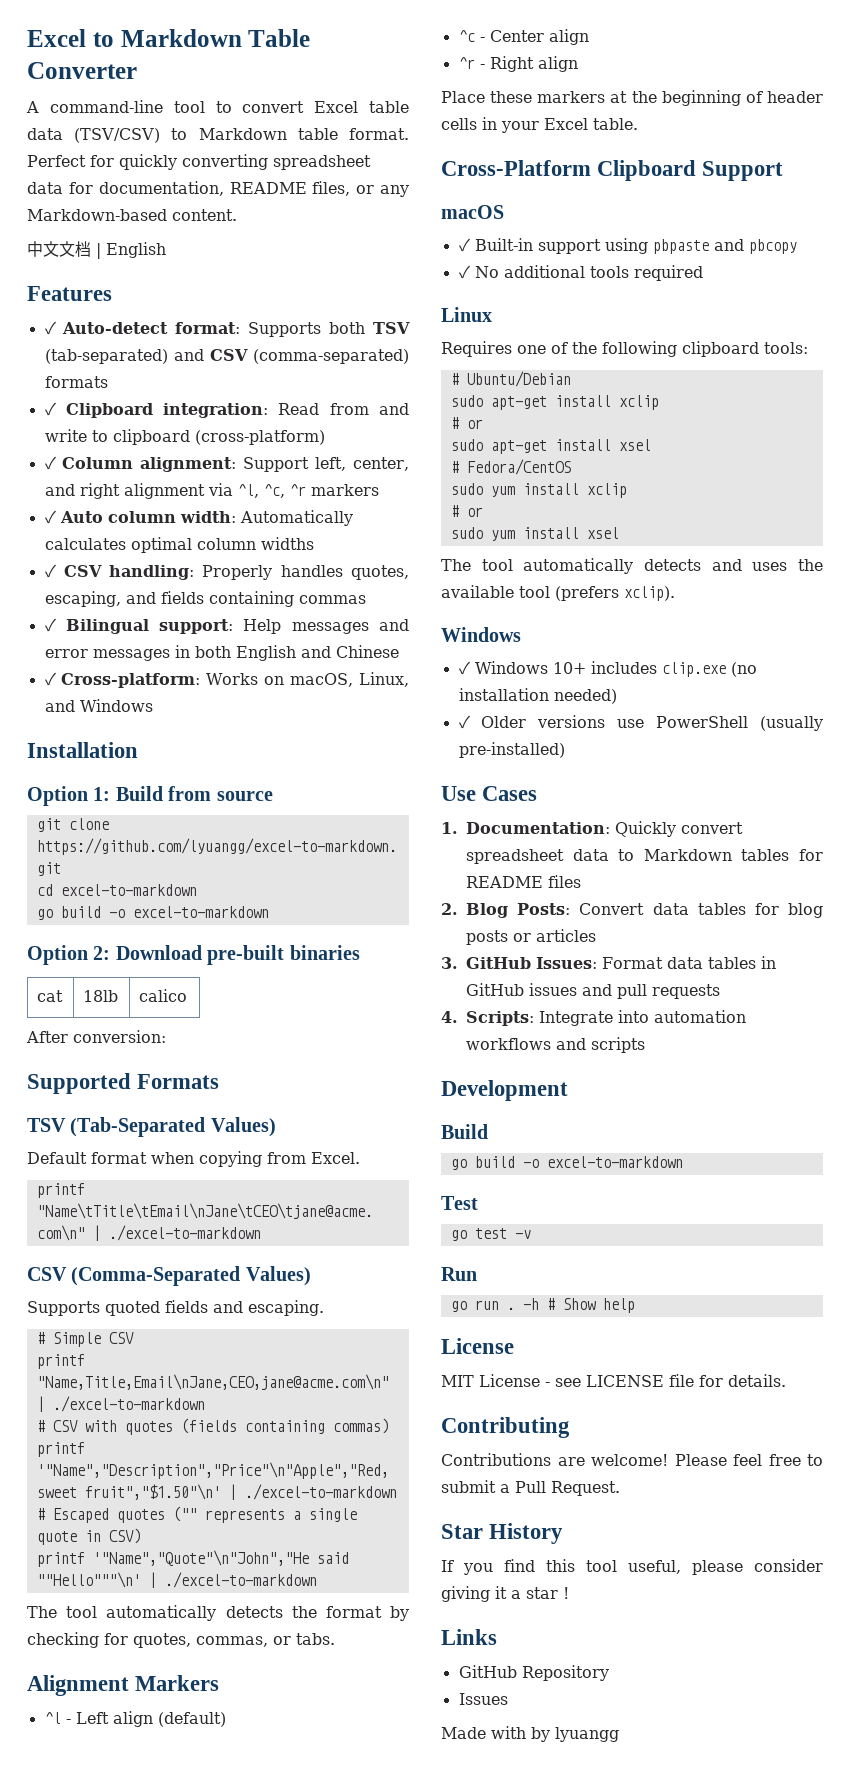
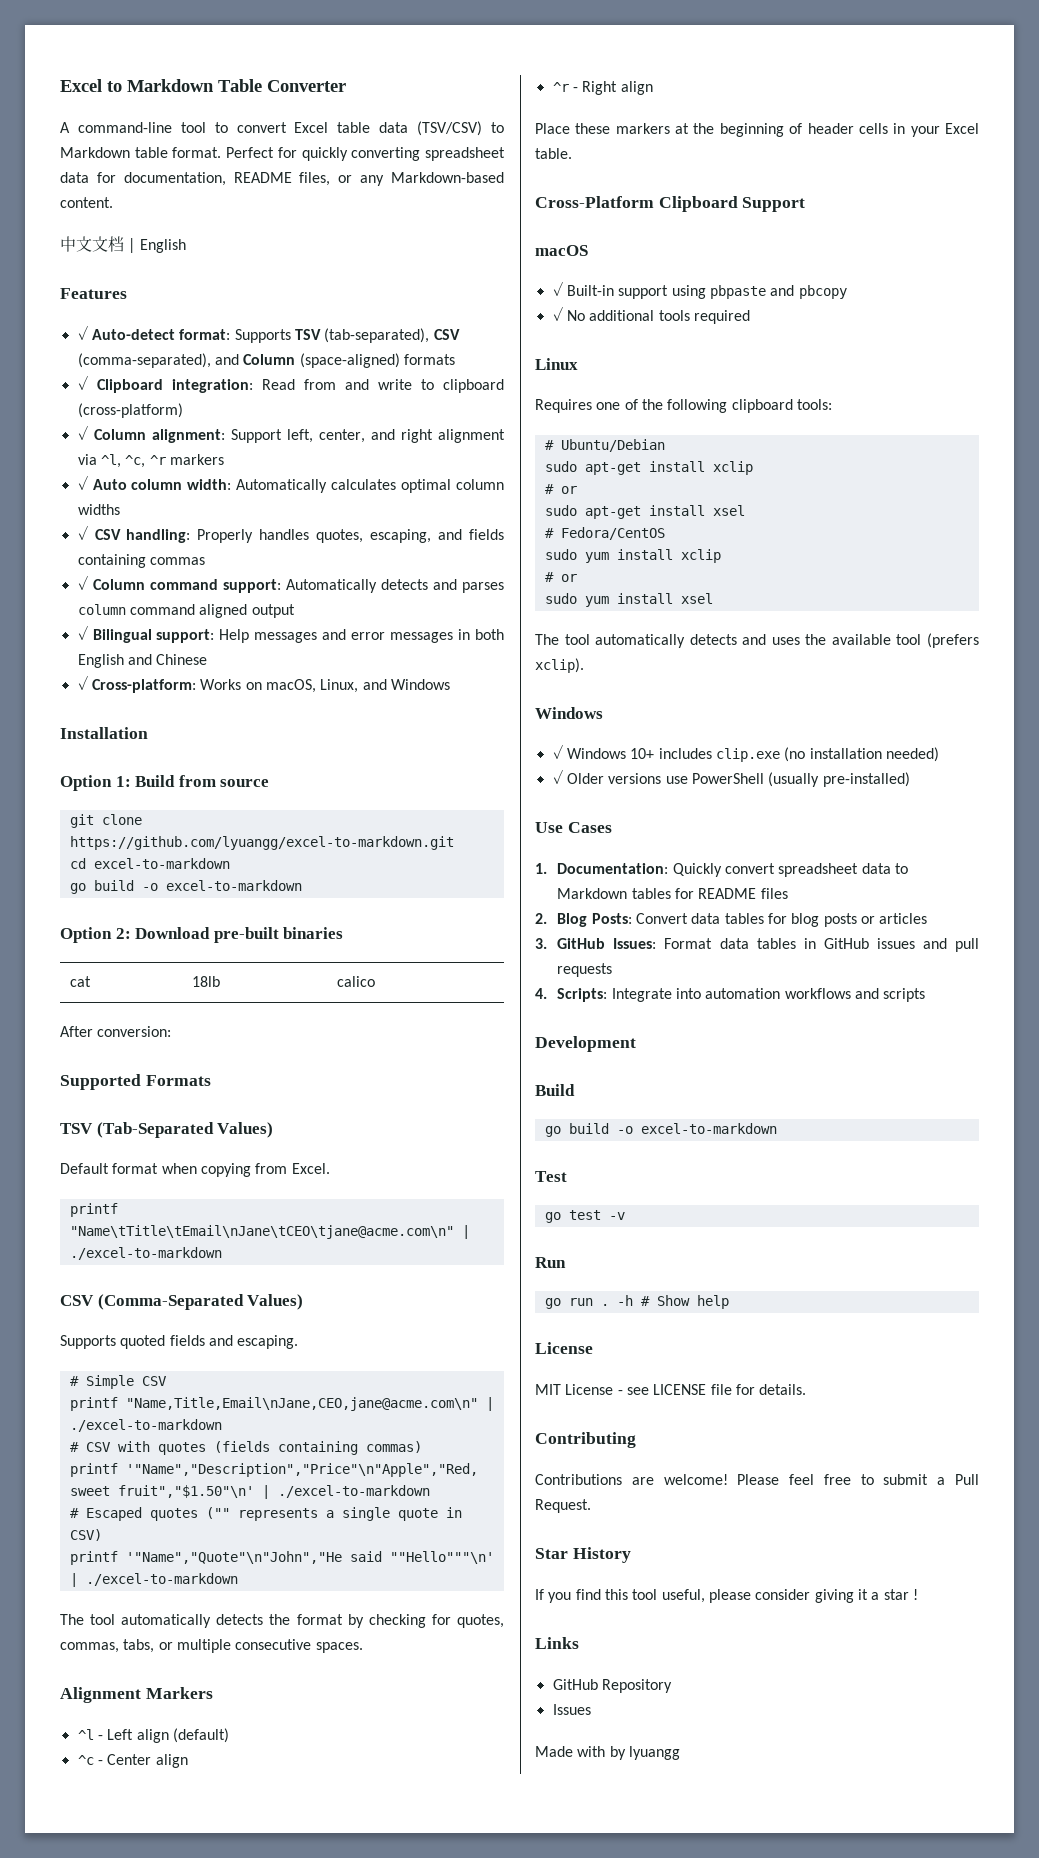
- ✓ Auto-detect format: Supports both TSV (tab-separated) and CSV (comma-separated) formats
+ ✓ Auto-detect format: Supports TSV (tab-separated), CSV (comma-separated), and Column (space-aligned) formats
+ ✓ Column command support: Automatically detects and parses column command aligned output
- The tool automatically detects the format by checking for quotes, commas, or tabs.
+ The tool automatically detects the format by checking for quotes, commas, tabs, or multiple consecutive spaces.

